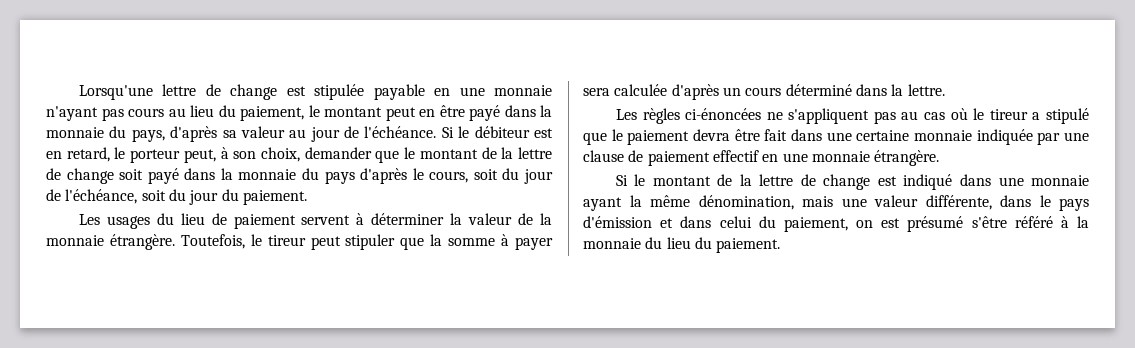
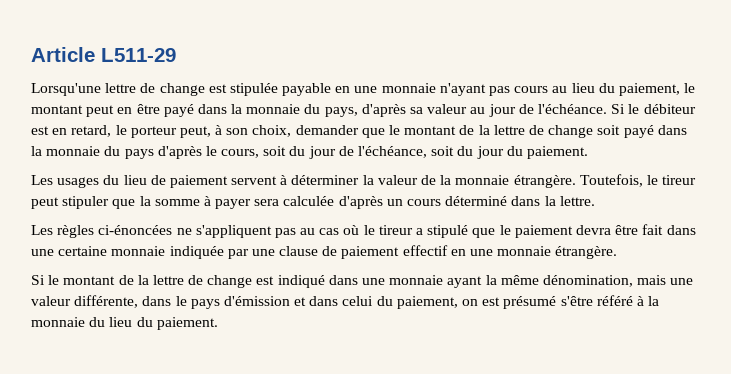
+ Article L511-29

